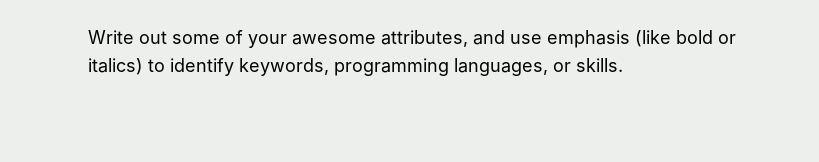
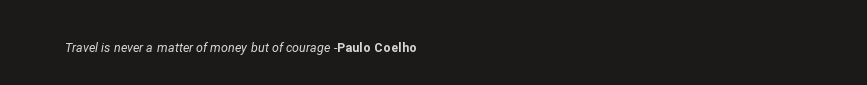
- Write out some of your awesome attributes, and use emphasis (like bold or italics) to identify keywords, programming languages, or skills.
+ Travel is never a matter of money but of courage -Paulo Coelho

